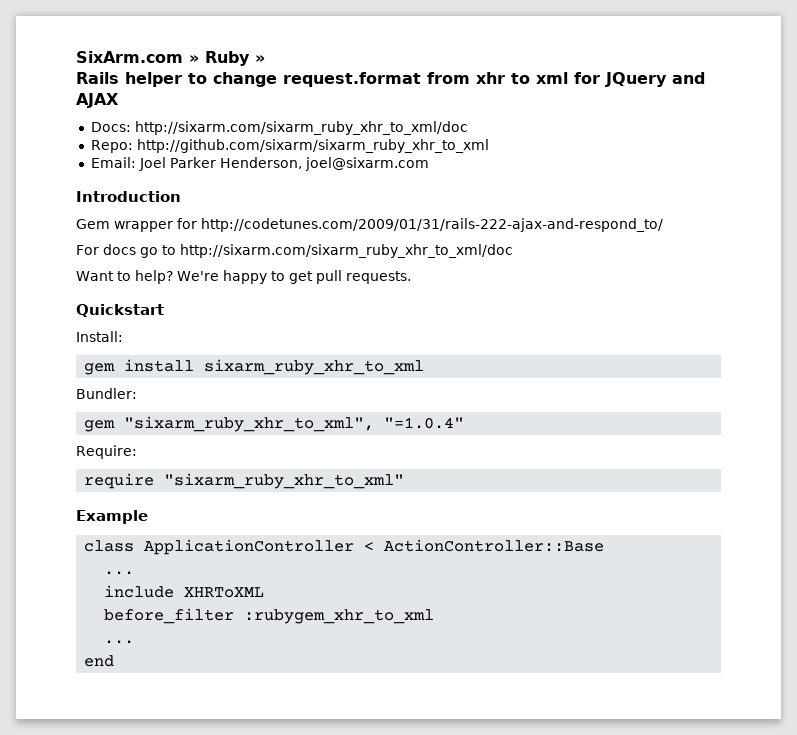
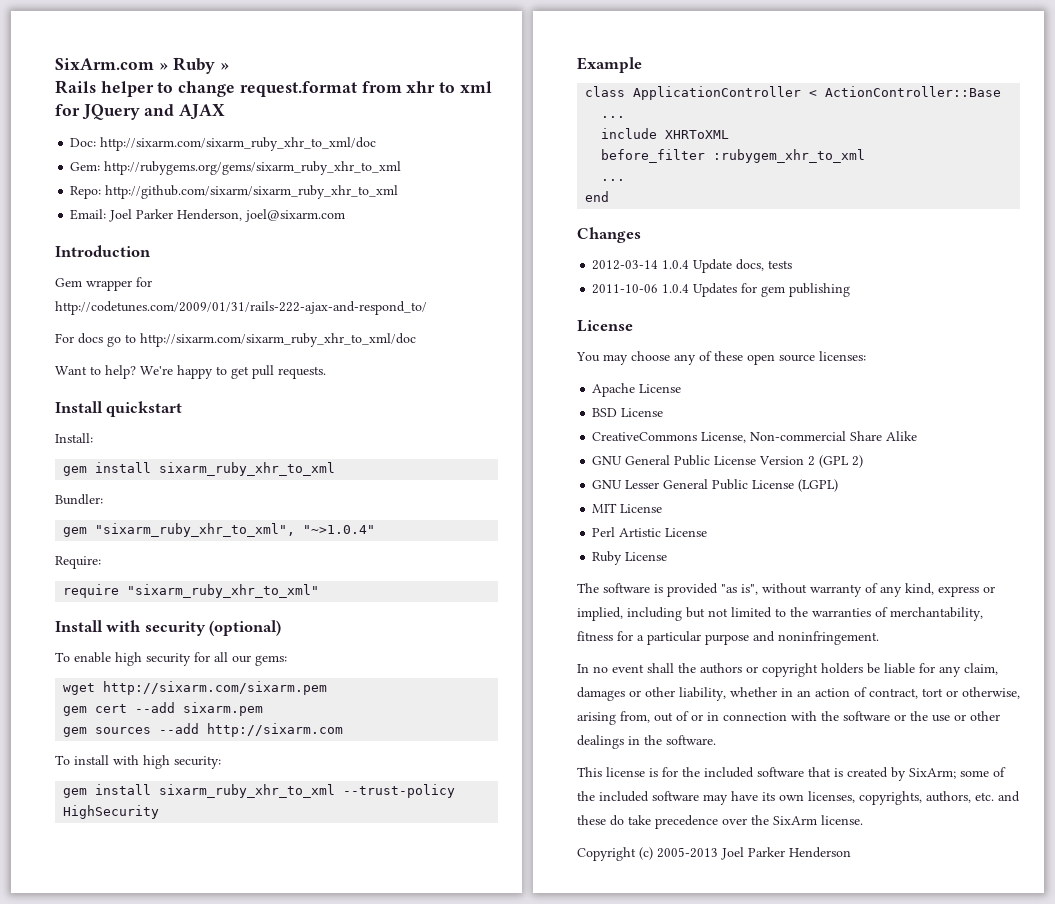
- Docs: http://sixarm.com/sixarm_ruby_xhr_to_xml/doc
+ Doc: http://sixarm.com/sixarm_ruby_xhr_to_xml/doc
+ Gem: http://rubygems.org/gems/sixarm_ruby_xhr_to_xml
- Quickstart
+ Install quickstart
- gem "sixarm_ruby_xhr_to_xml", "=1.0.4"
+ gem "sixarm_ruby_xhr_to_xml", "~>1.0.4"
+ Install with security (optional)
+ To enable high security for all our gems:
+ wget http://sixarm.com/sixarm.pem
+ gem cert --add sixarm.pem
+ gem sources --add http://sixarm.com
+ To install with high security:
+ gem install sixarm_ruby_xhr_to_xml --trust-policy HighSecurity
+ Changes
+ 2012-03-14 1.0.4 Update docs, tests
+ 2011-10-06 1.0.4 Updates for gem publishing
+ License
+ You may choose any of these open source licenses:
+ Apache License
+ BSD License
+ CreativeCommons License, Non-commercial Share Alike
+ GNU General Public License Version 2 (GPL 2)
+ GNU Lesser General Public License (LGPL)
+ MIT License
+ Perl Artistic License
+ Ruby License
+ The software is provided "as is", without warranty of any kind, express or implied, including but not limited to the warranties of merchantability, fitness for a particular purpose and noninfringement.
+ In no event shall the authors or copyright holders be liable for any claim, damages or other liability, whether in an action of contract, tort or otherwise, arising from, out of or in connection with the software or the use or other dealings in the software.
+ This license is for the included software that is created by SixArm; some of the included software may have its own licenses, copyrights, authors, etc. and these do take precedence over the SixArm license.
+ Copyright (c) 2005-2013 Joel Parker Henderson

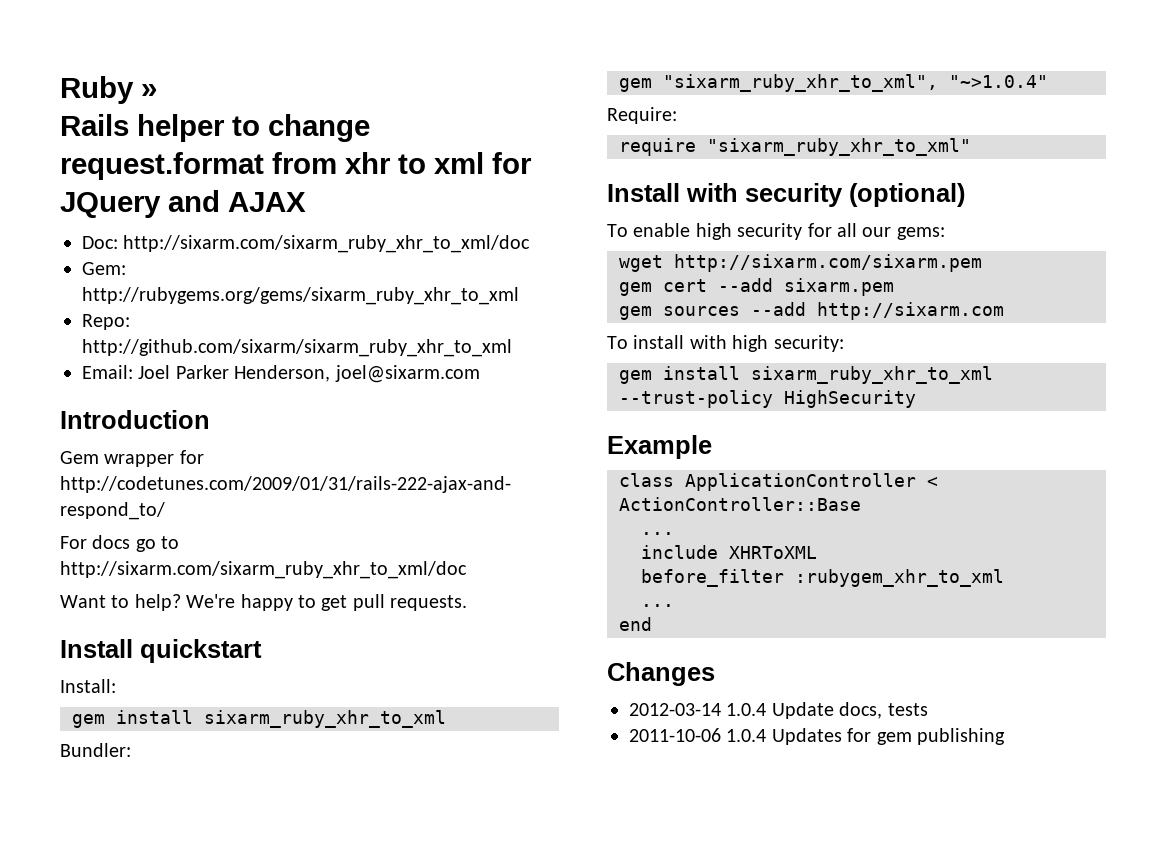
- SixArm.com » Ruby »
+ Ruby »
  2011-10-06 1.0.4 Updates for gem publishing
- License
- You may choose any of these open source licenses:
- Apache License
- BSD License
- CreativeCommons License, Non-commercial Share Alike
- GNU General Public License Version 2 (GPL 2)
- GNU Lesser General Public License (LGPL)
- MIT License
- Perl Artistic License
- Ruby License
- The software is provided "as is", without warranty of any kind, express or implied, including but not limited to the warranties of merchantability, fitness for a particular purpose and noninfringement.
- In no event shall the authors or copyright holders be liable for any claim, damages or other liability, whether in an action of contract, tort or otherwise, arising from, out of or in connection with the software or the use or other dealings in the software.
- This license is for the included software that is created by SixArm; some of the included software may have its own licenses, copyrights, authors, etc. and these do take precedence over the SixArm license.
- Copyright (c) 2005-2013 Joel Parker Henderson

